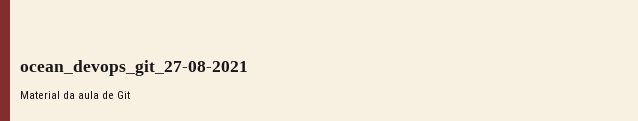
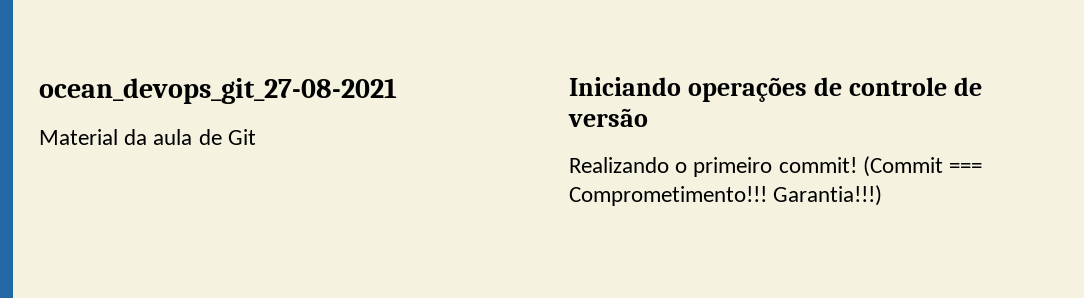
+ Iniciando operações de controle de versão
+ Realizando o primeiro commit! (Commit === Comprometimento!!! Garantia!!!)

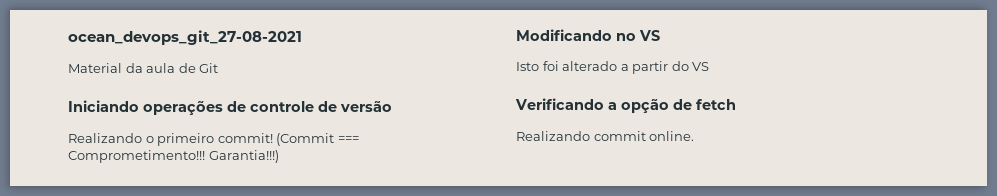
+ Modificando no VS
+ Isto foi alterado a partir do VS
+ Verificando a opção de fetch
+ Realizando commit online.

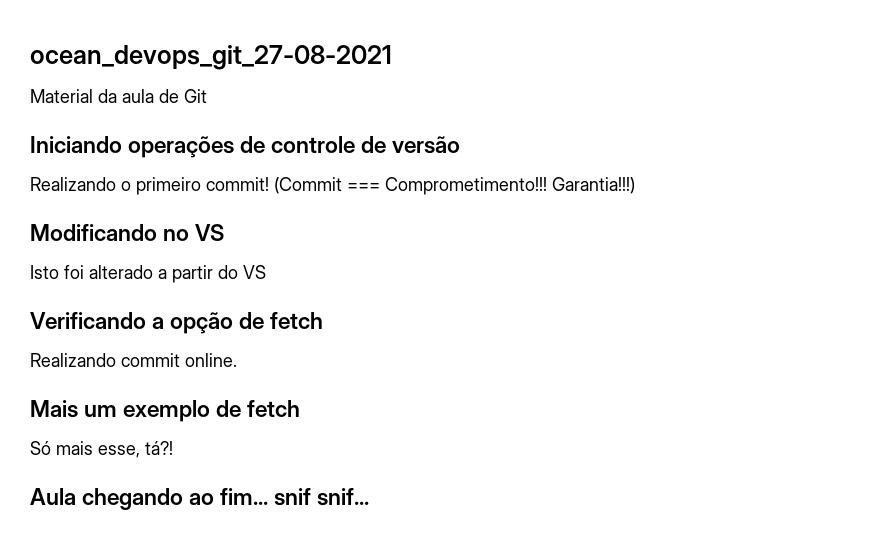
+ Mais um exemplo de fetch
+ Só mais esse, tá?!
+ Aula chegando ao fim... snif snif...

